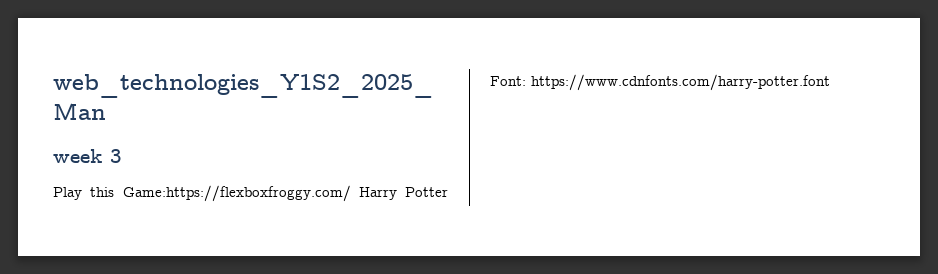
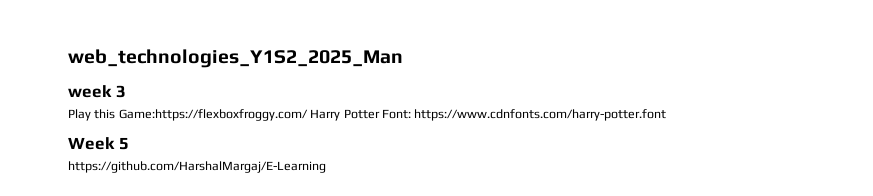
+ Week 5
+ https://github.com/HarshalMargaj/E-Learning

